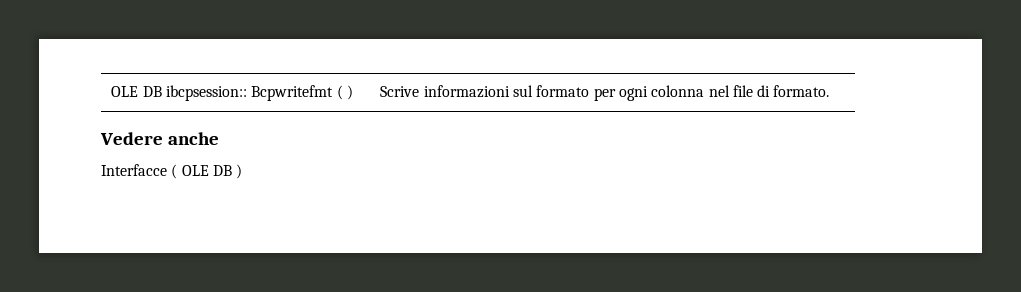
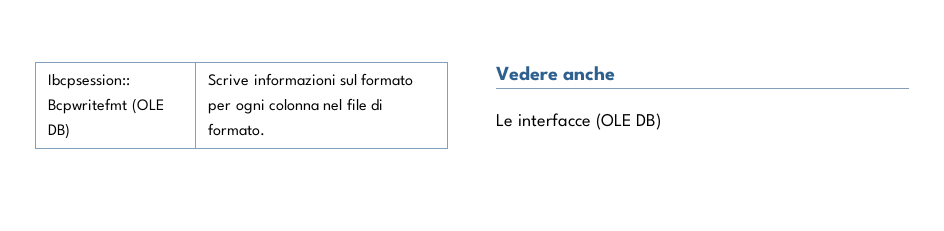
- OLE DB ibcpsession:: Bcpwritefmt ( ) | Scrive informazioni sul formato per ogni colonna nel file di formato.
+ Ibcpsession:: Bcpwritefmt (OLE DB) | Scrive informazioni sul formato per ogni colonna nel file di formato.
- Interfacce ( OLE DB )
+ Le interfacce (OLE DB)

